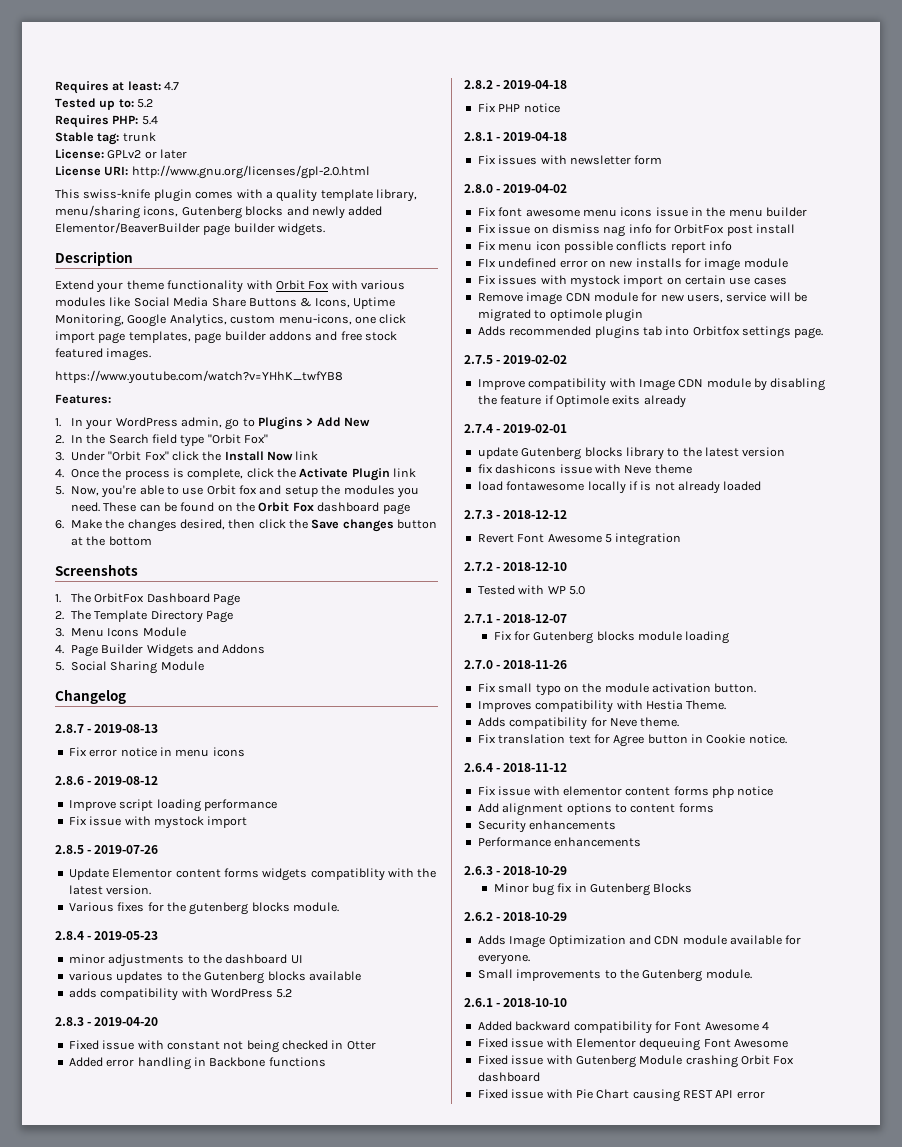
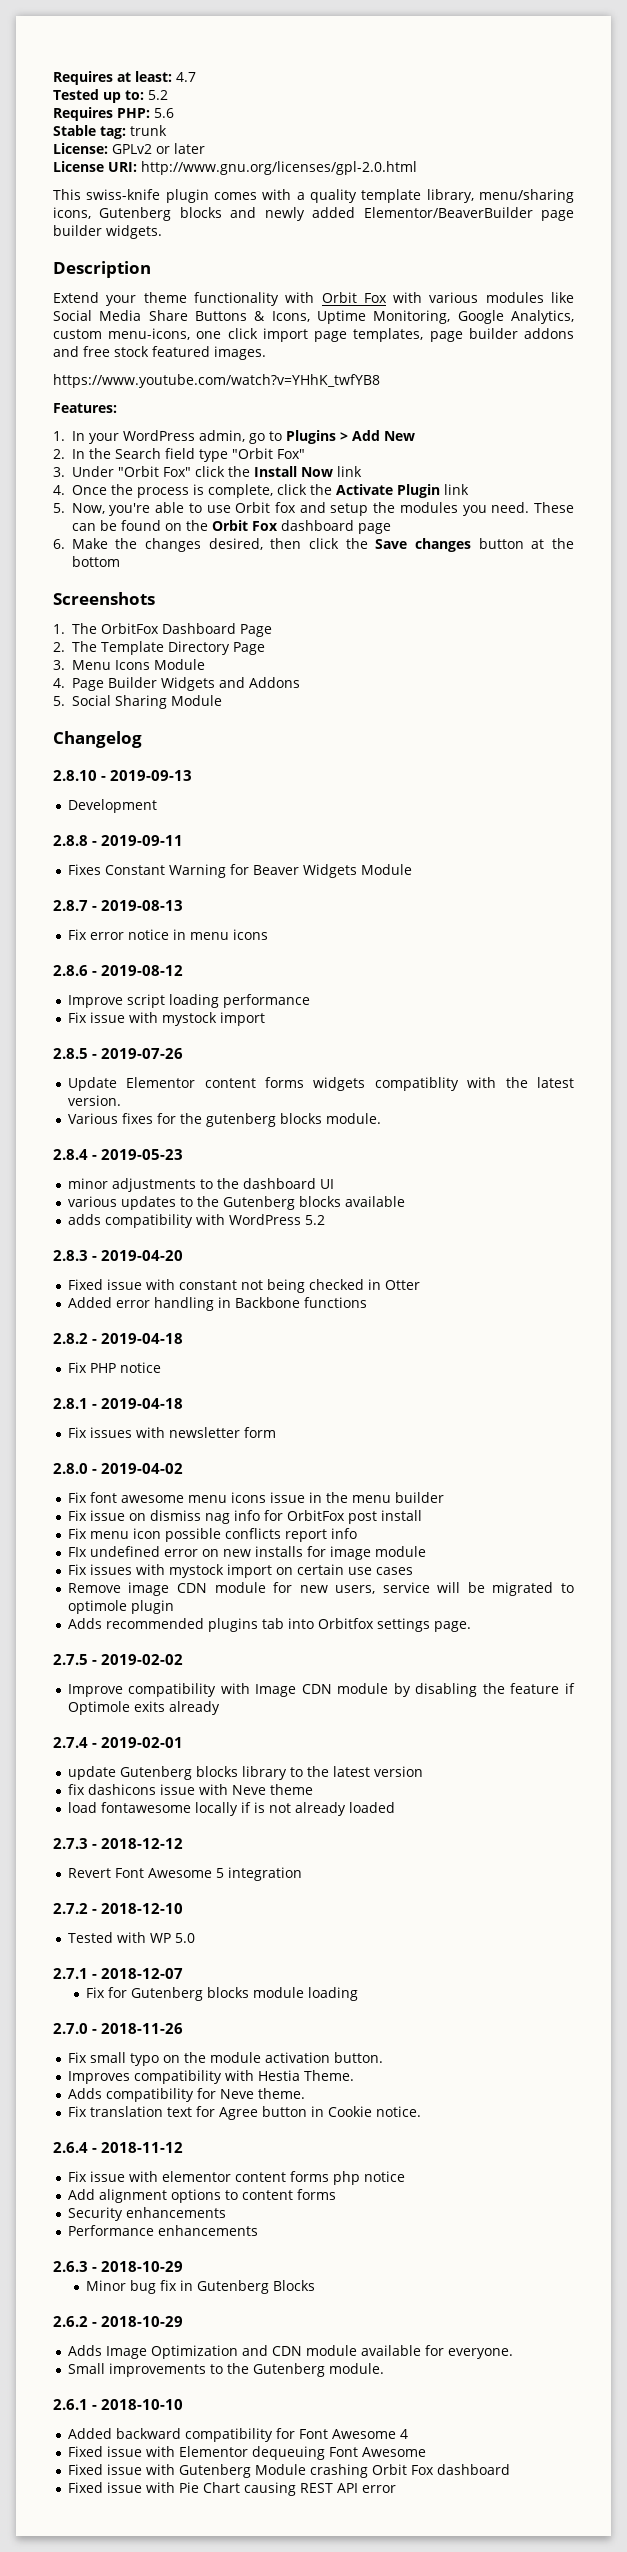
- Requires PHP: 5.4
+ Requires PHP: 5.6
+ 2.8.10 - 2019-09-13
+ Development
+ 2.8.8 - 2019-09-11
+ Fixes Constant Warning for Beaver Widgets Module

